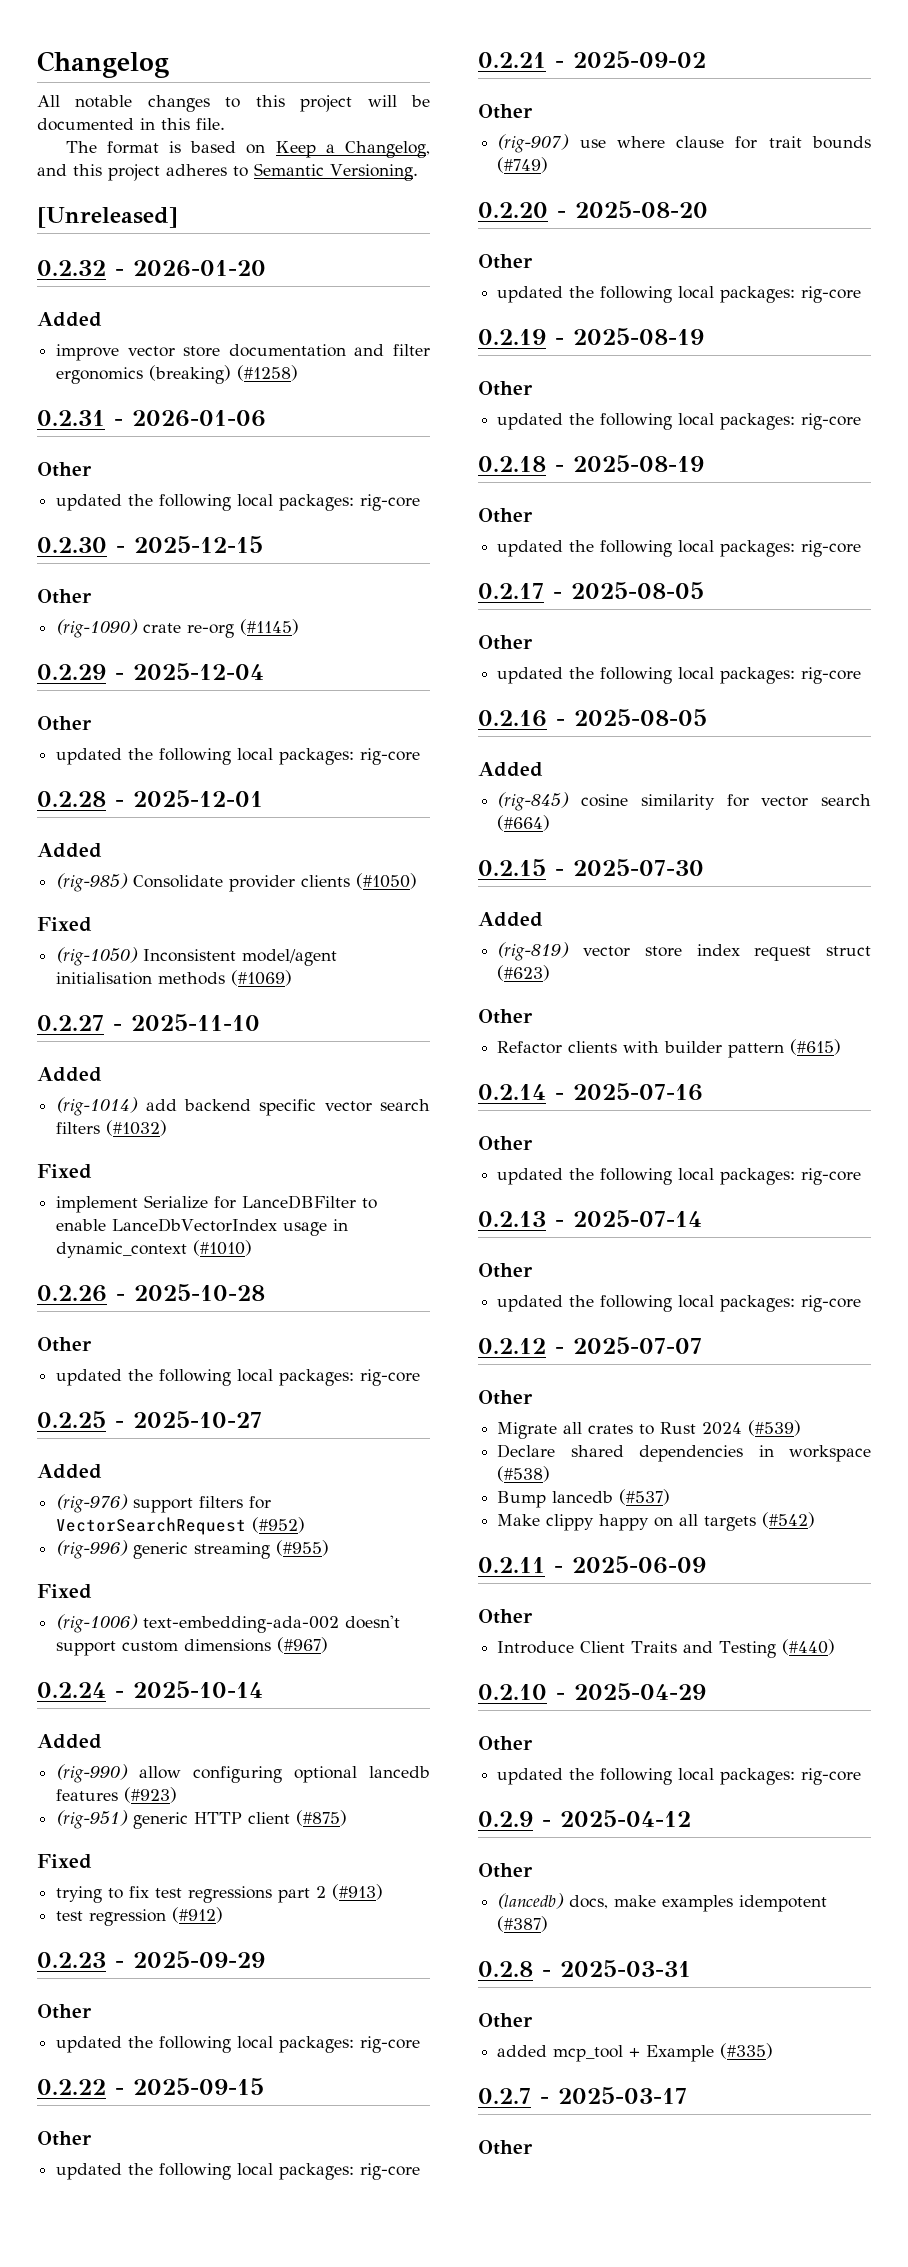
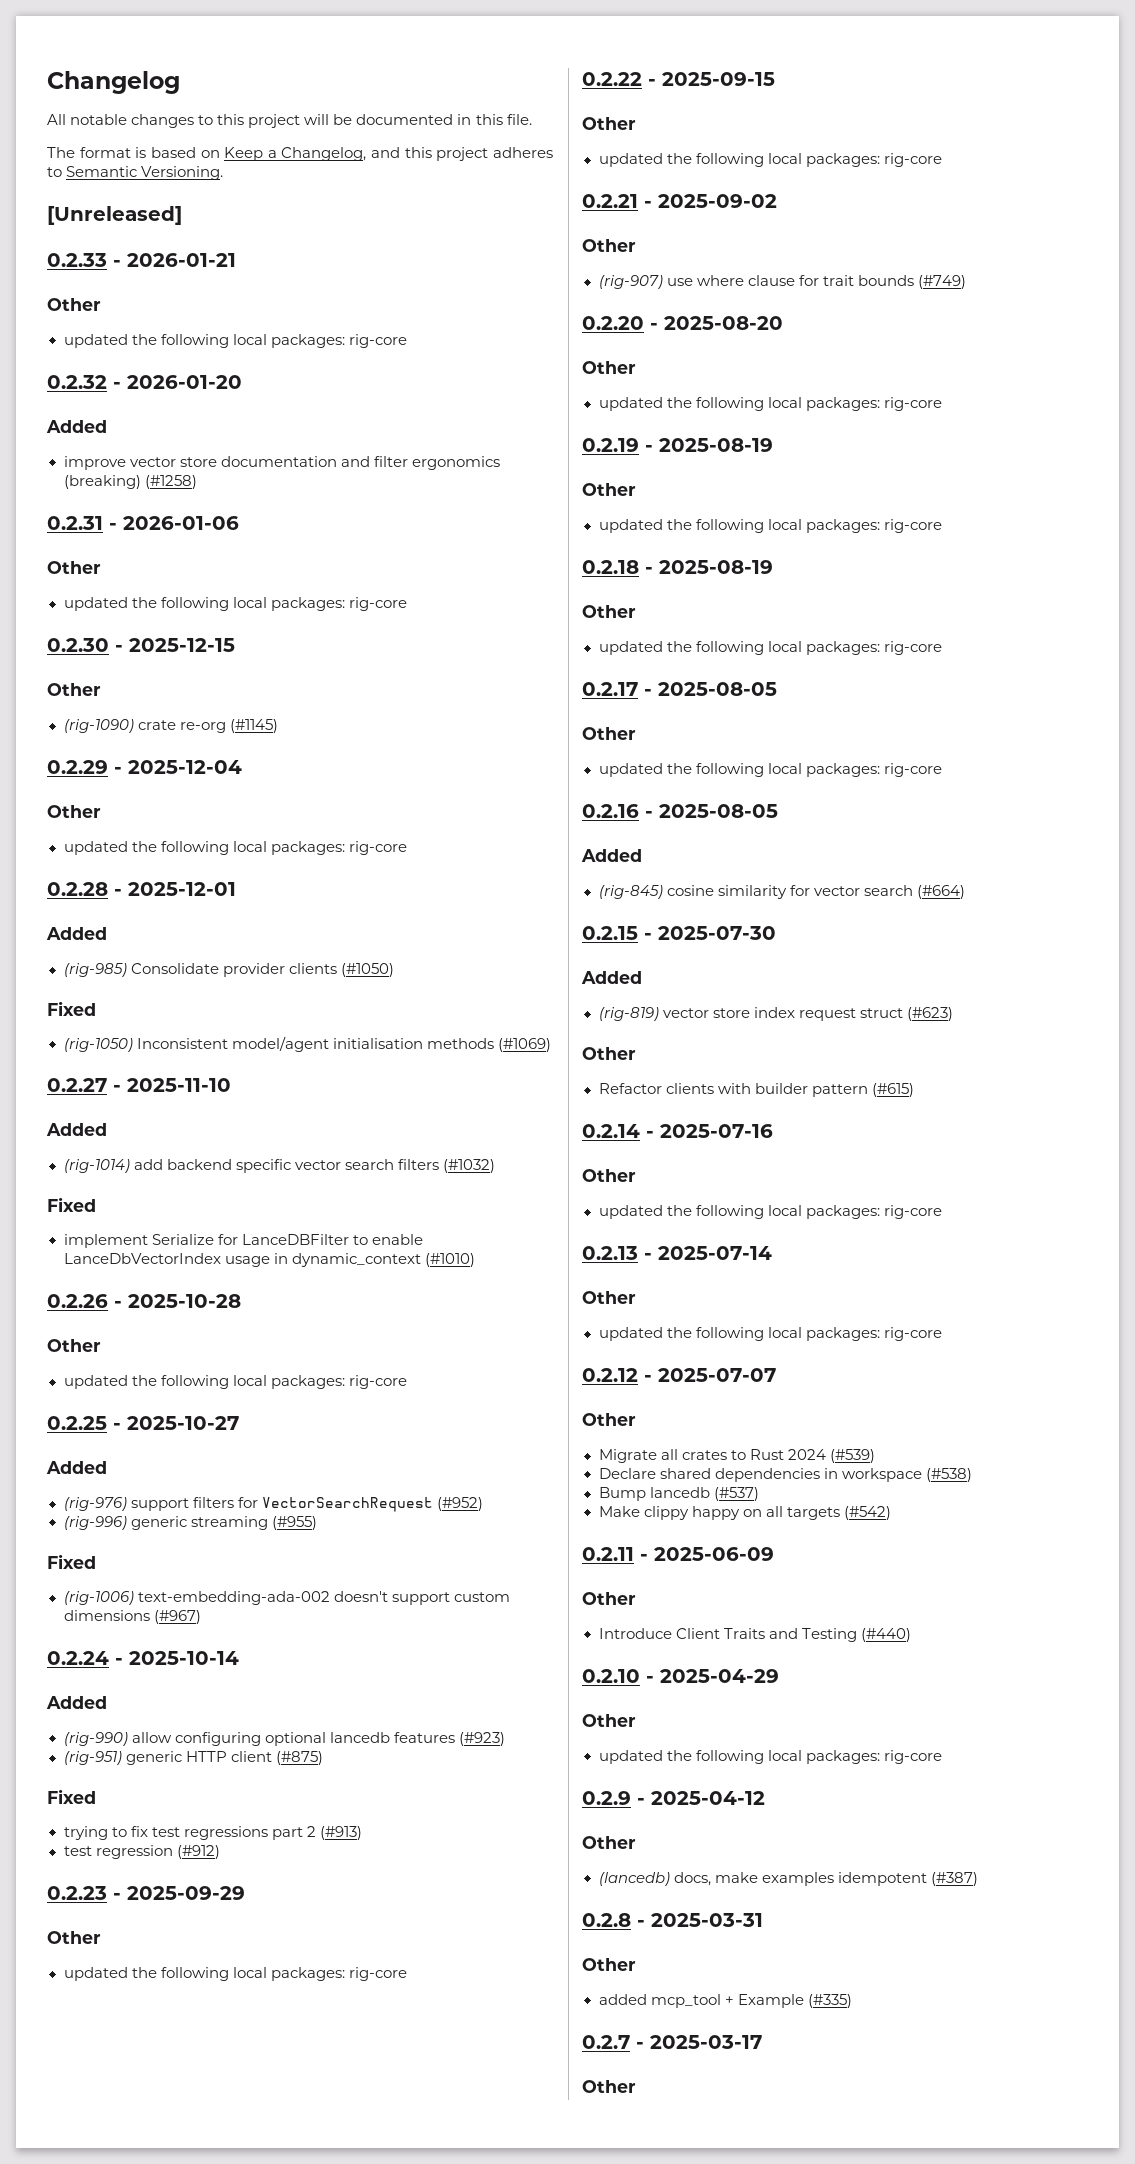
+ 0.2.33 - 2026-01-21
+ Other
+ updated the following local packages: rig-core

